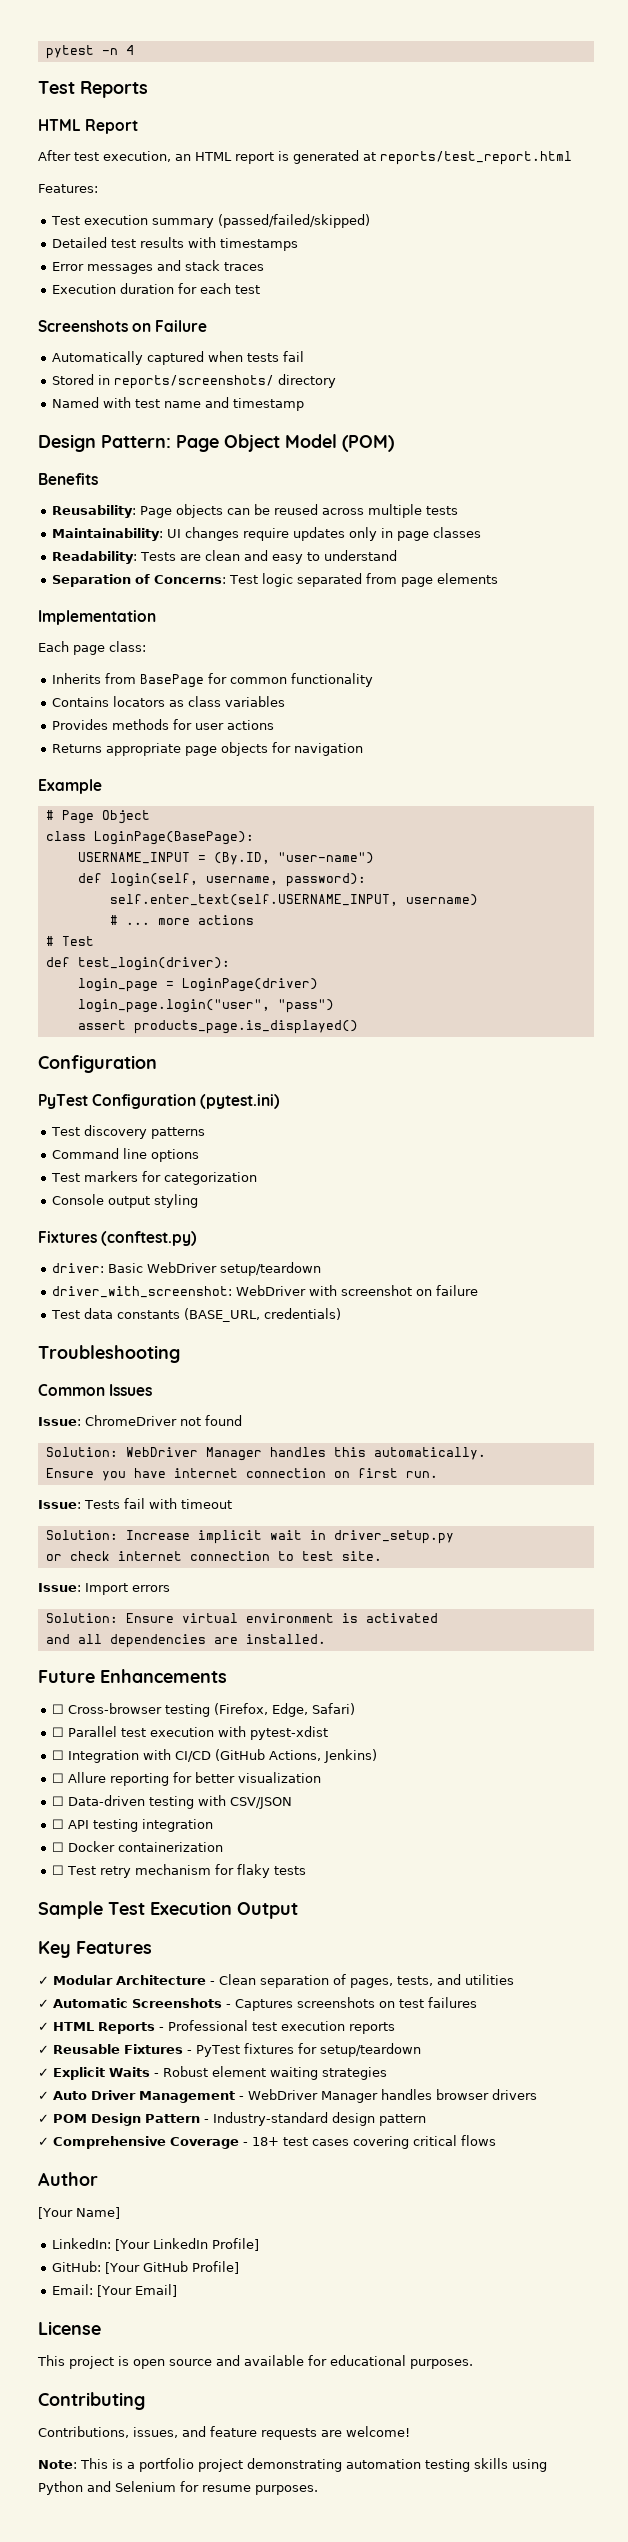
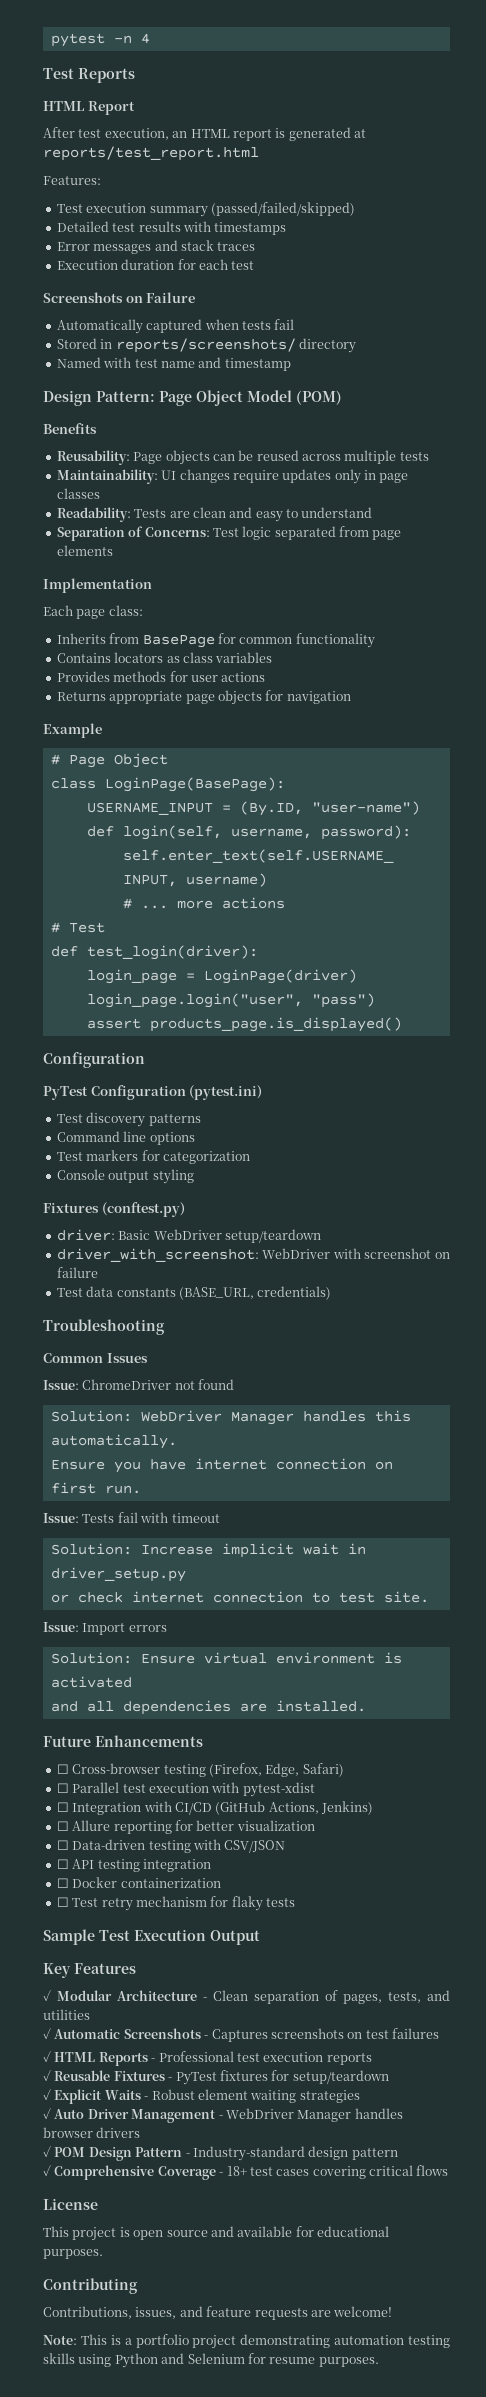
- Author
- [Your Name]
- LinkedIn: [Your LinkedIn Profile]
- GitHub: [Your GitHub Profile]
- Email: [Your Email]

